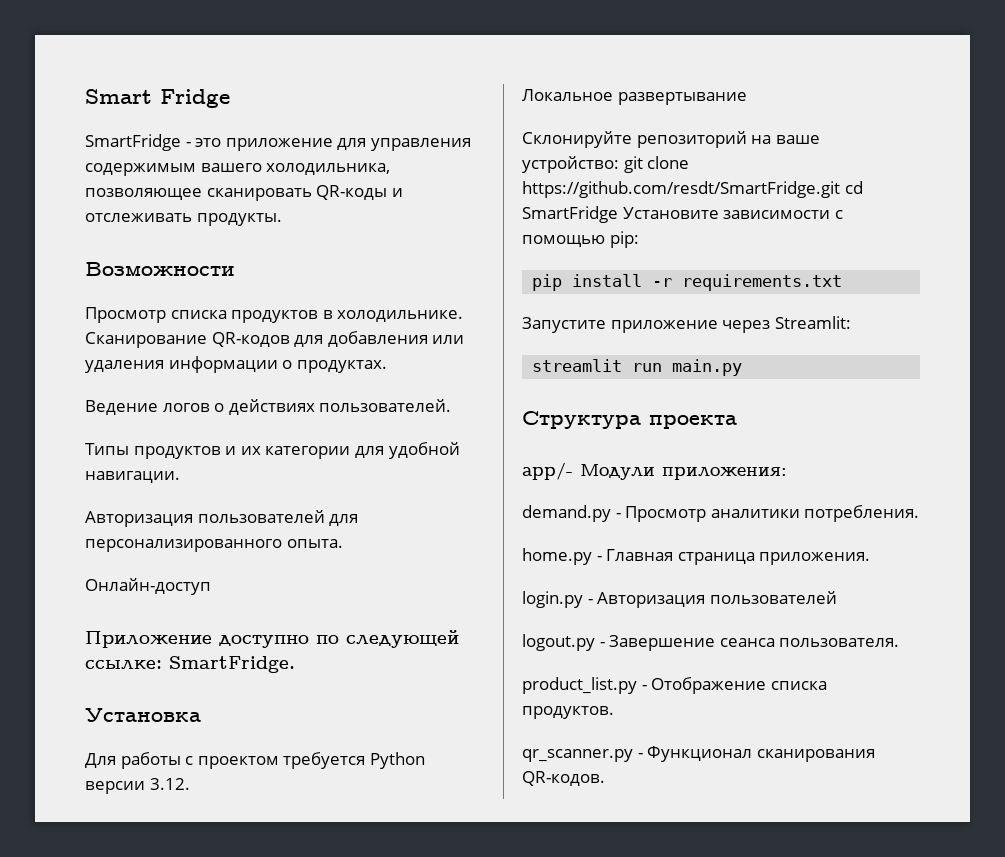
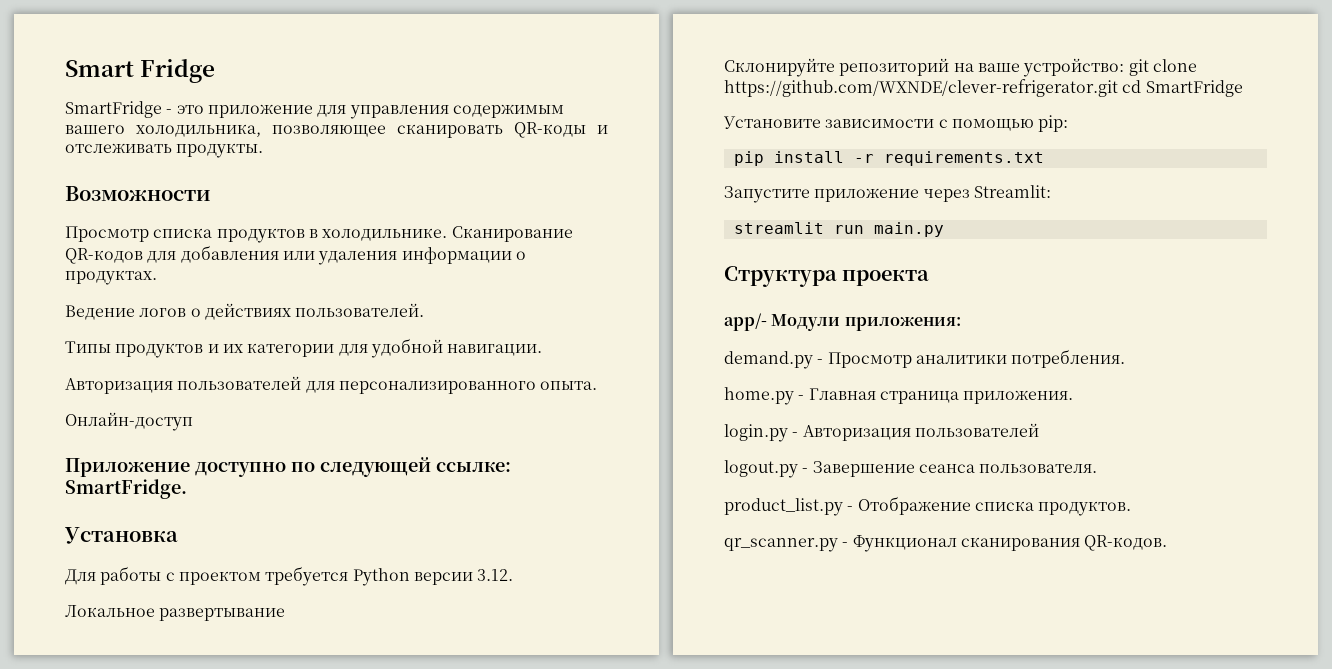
- Склонируйте репозиторий на ваше устройство: git clone https://github.com/resdt/SmartFridge.git cd SmartFridge Установите зависимости с помощью pip:
+ Склонируйте репозиторий на ваше устройство: git clone https://github.com/WXNDE/clever-refrigerator.git cd SmartFridge
+ Установите зависимости с помощью pip:

